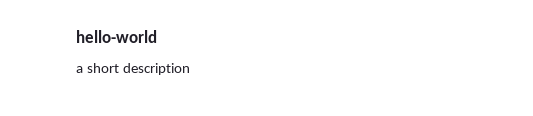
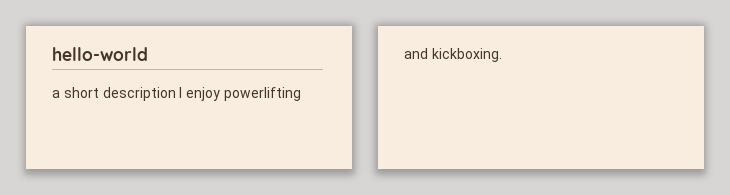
- a short description
+ a short description I enjoy powerlifting and kickboxing.

